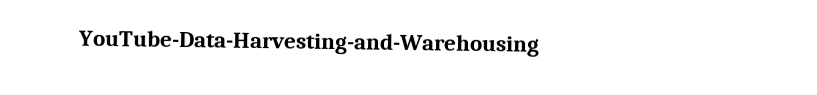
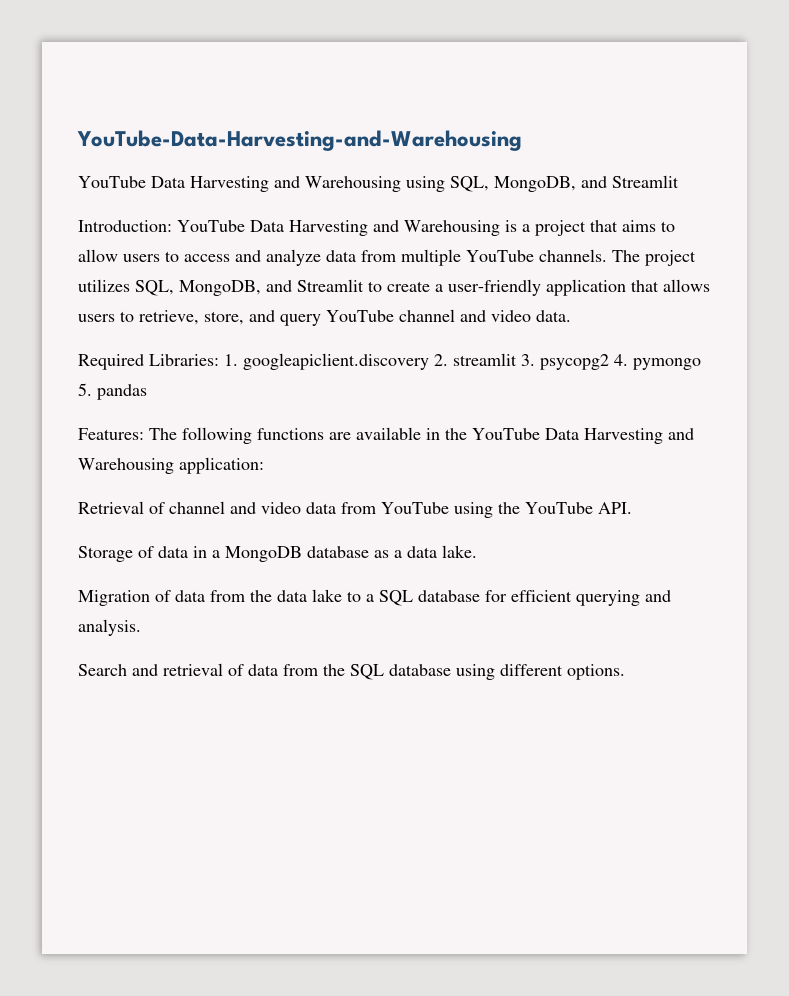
+ YouTube Data Harvesting and Warehousing using SQL, MongoDB, and Streamlit
+ Introduction: YouTube Data Harvesting and Warehousing is a project that aims to allow users to access and analyze data from multiple YouTube channels. The project utilizes SQL, MongoDB, and Streamlit to create a user-friendly application that allows users to retrieve, store, and query YouTube channel and video data.
+ Required Libraries: 1. googleapiclient.discovery 2. streamlit 3. psycopg2 4. pymongo 5. pandas
+ Features: The following functions are available in the YouTube Data Harvesting and Warehousing application:
+ Retrieval of channel and video data from YouTube using the YouTube API.
+ Storage of data in a MongoDB database as a data lake.
+ Migration of data from the data lake to a SQL database for efficient querying and analysis.
+ Search and retrieval of data from the SQL database using different options.

